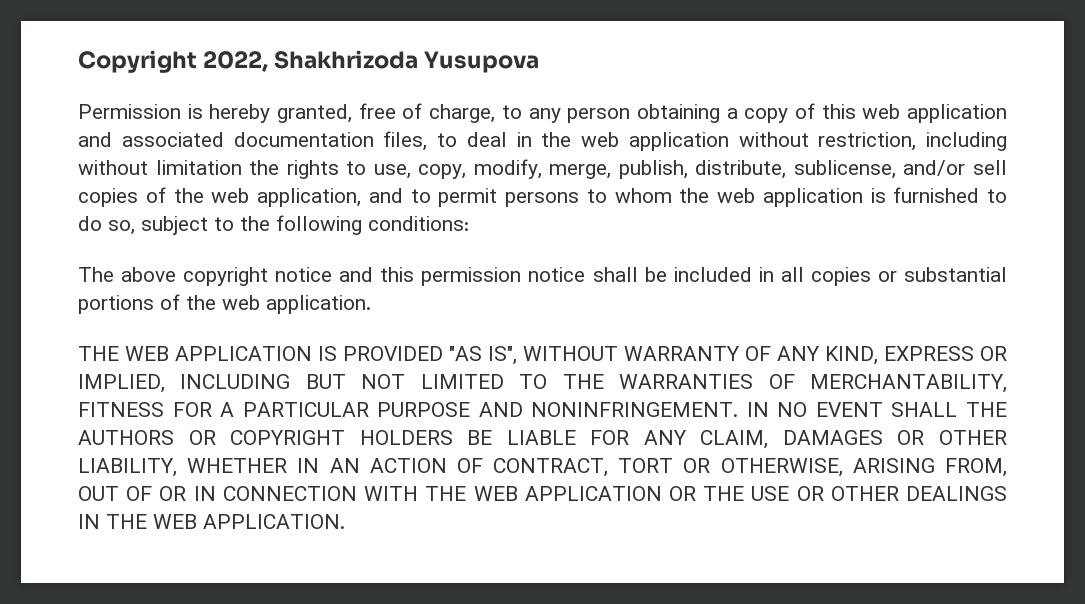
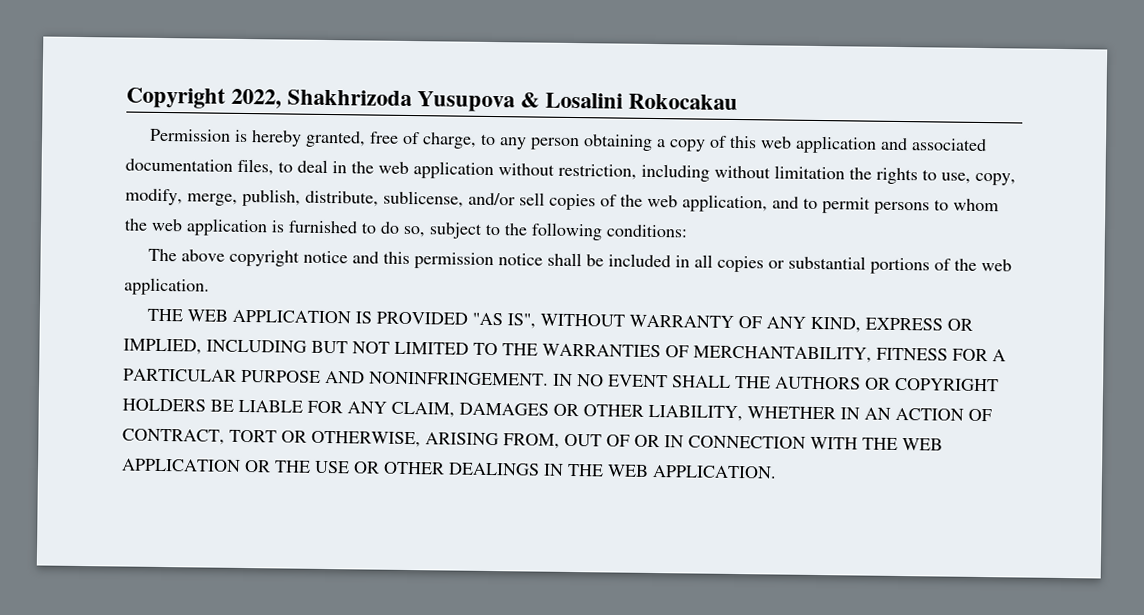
- Copyright 2022, Shakhrizoda Yusupova
+ Copyright 2022, Shakhrizoda Yusupova & Losalini Rokocakau

